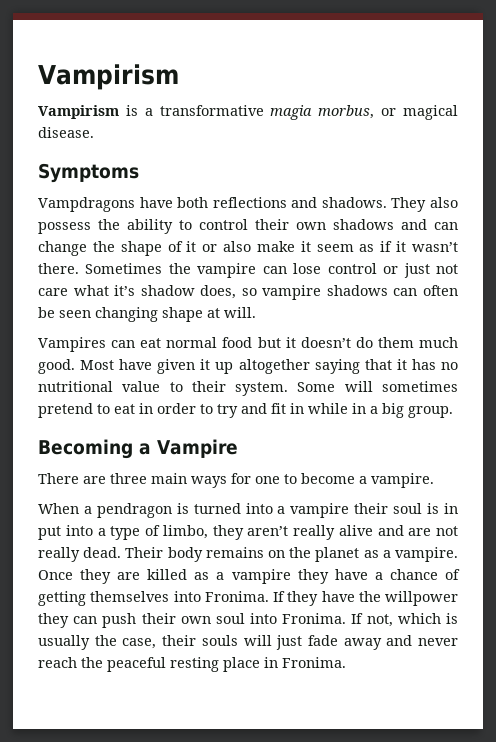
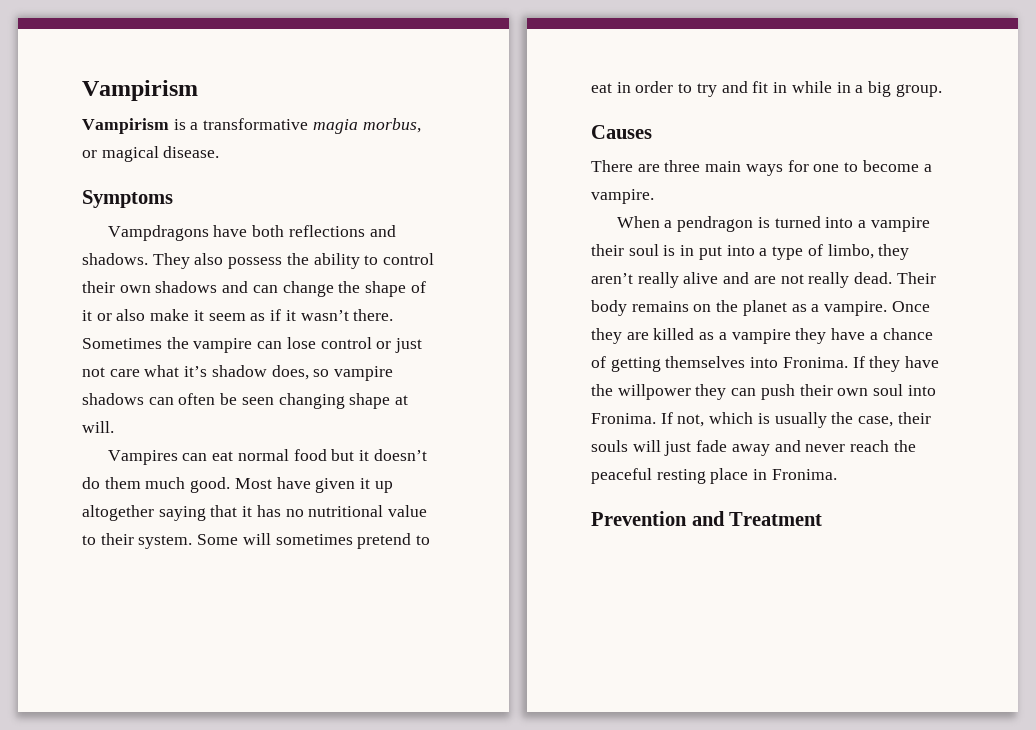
- Becoming a Vampire
+ Causes
+ Prevention and Treatment

